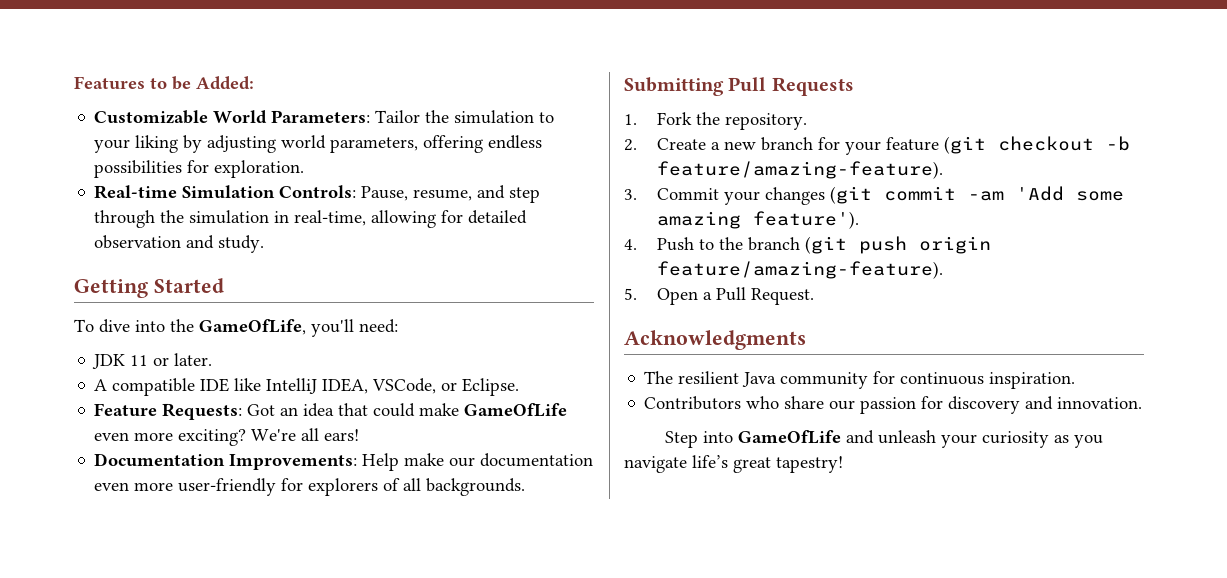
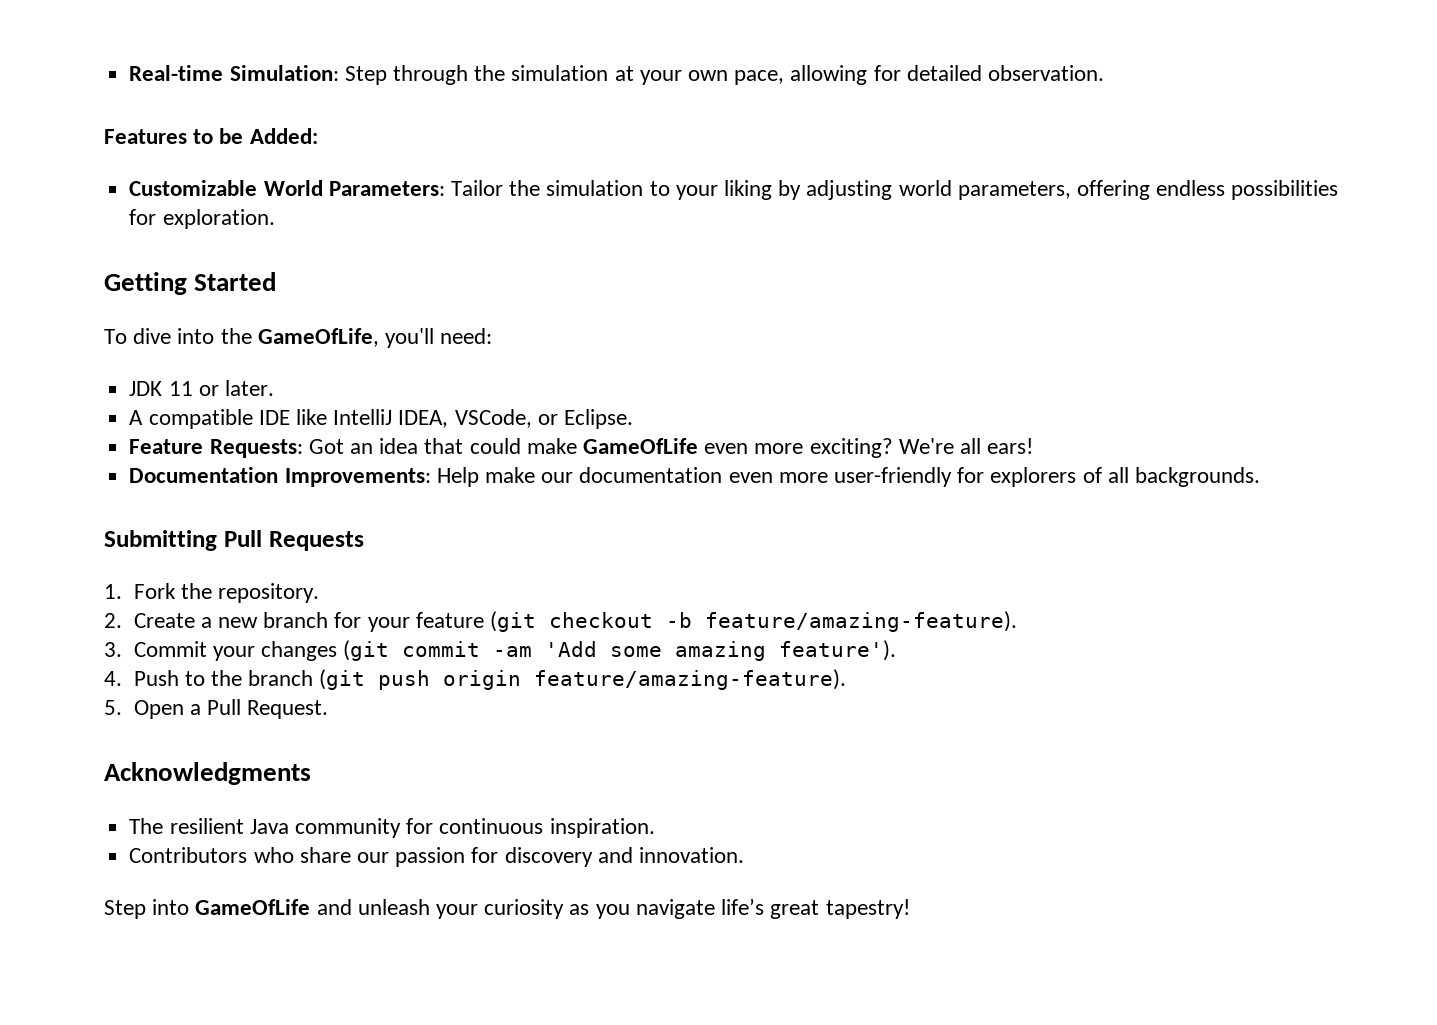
+ Real-time Simulation: Step through the simulation at your own pace, allowing for detailed observation.
- Real-time Simulation Controls: Pause, resume, and step through the simulation in real-time, allowing for detailed observation and study.

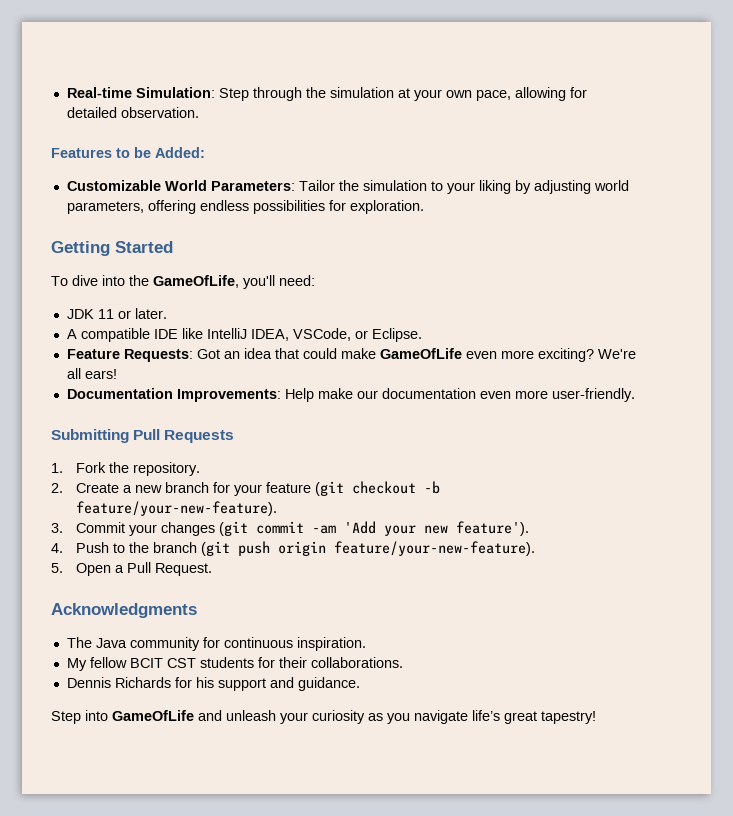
- Documentation Improvements: Help make our documentation even more user-friendly for explorers of all backgrounds.
+ Documentation Improvements: Help make our documentation even more user-friendly.
- 2. Create a new branch for your feature (git checkout -b feature/amazing-feature).
+ 2. Create a new branch for your feature (git checkout -b feature/your-new-feature).
- 3. Commit your changes (git commit -am 'Add some amazing feature').
+ 3. Commit your changes (git commit -am 'Add your new feature').
- 4. Push to the branch (git push origin feature/amazing-feature).
+ 4. Push to the branch (git push origin feature/your-new-feature).
- The resilient Java community for continuous inspiration.
+ The Java community for continuous inspiration.
- Contributors who share our passion for discovery and innovation.
+ My fellow BCIT CST students for their collaborations.
+ Dennis Richards for his support and guidance.

